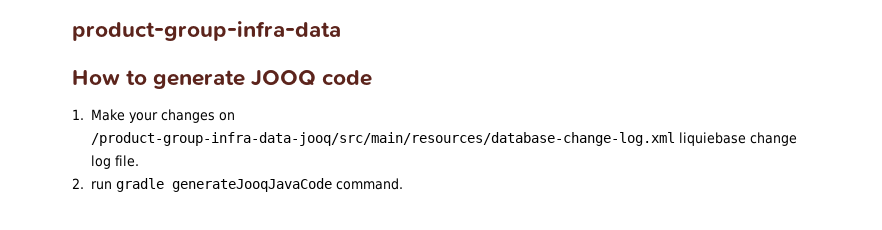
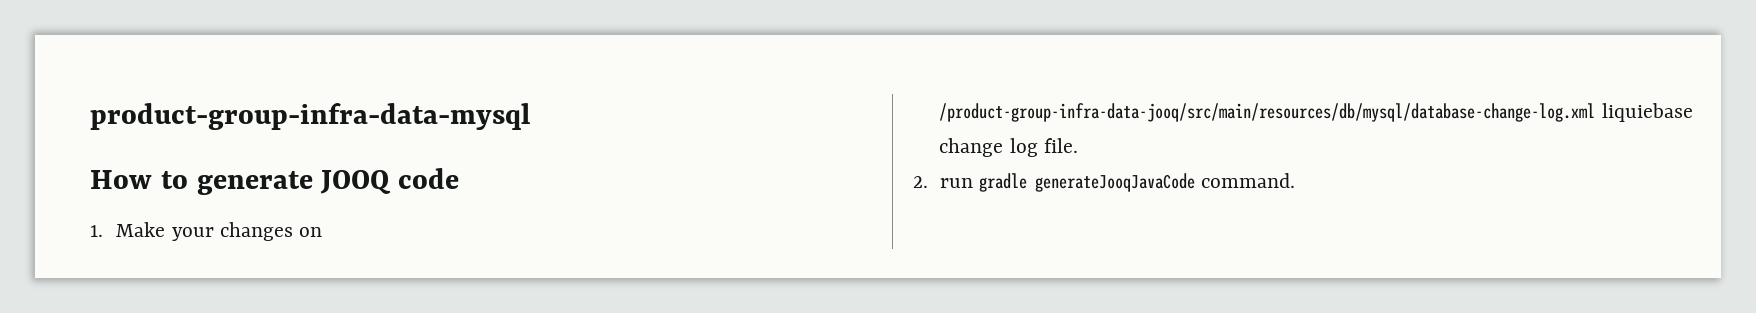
- product-group-infra-data
+ product-group-infra-data-mysql
- 1. Make your changes on /product-group-infra-data-jooq/src/main/resources/database-change-log.xml liquiebase change log file.
+ 1. Make your changes on /product-group-infra-data-jooq/src/main/resources/db/mysql/database-change-log.xml liquiebase change log file.

